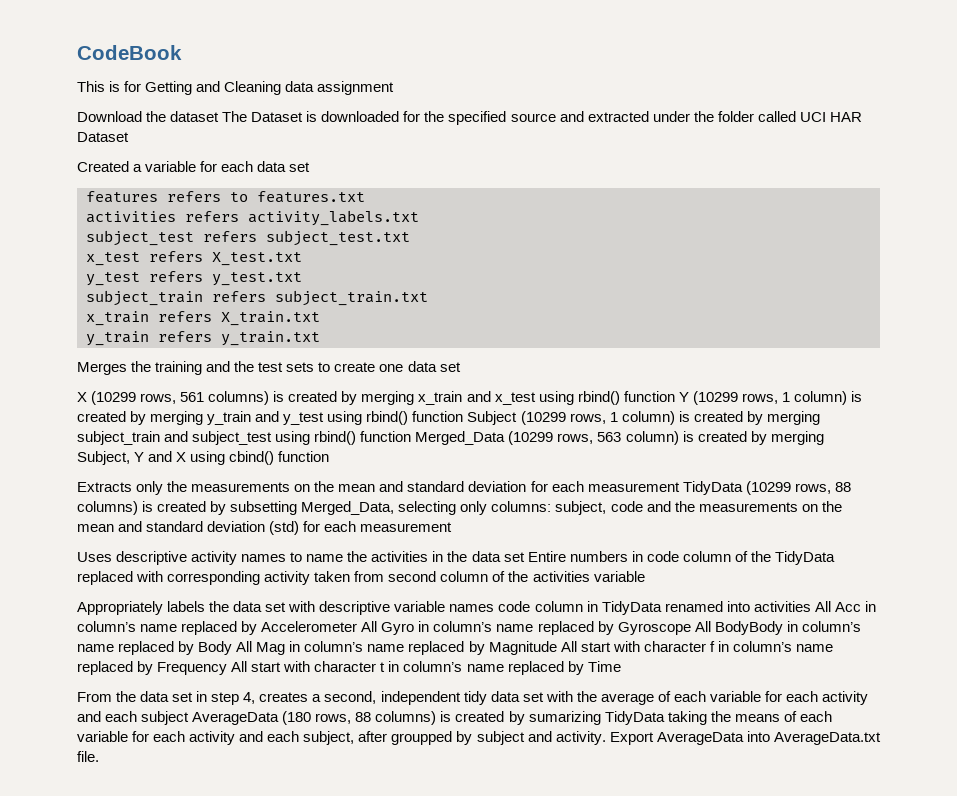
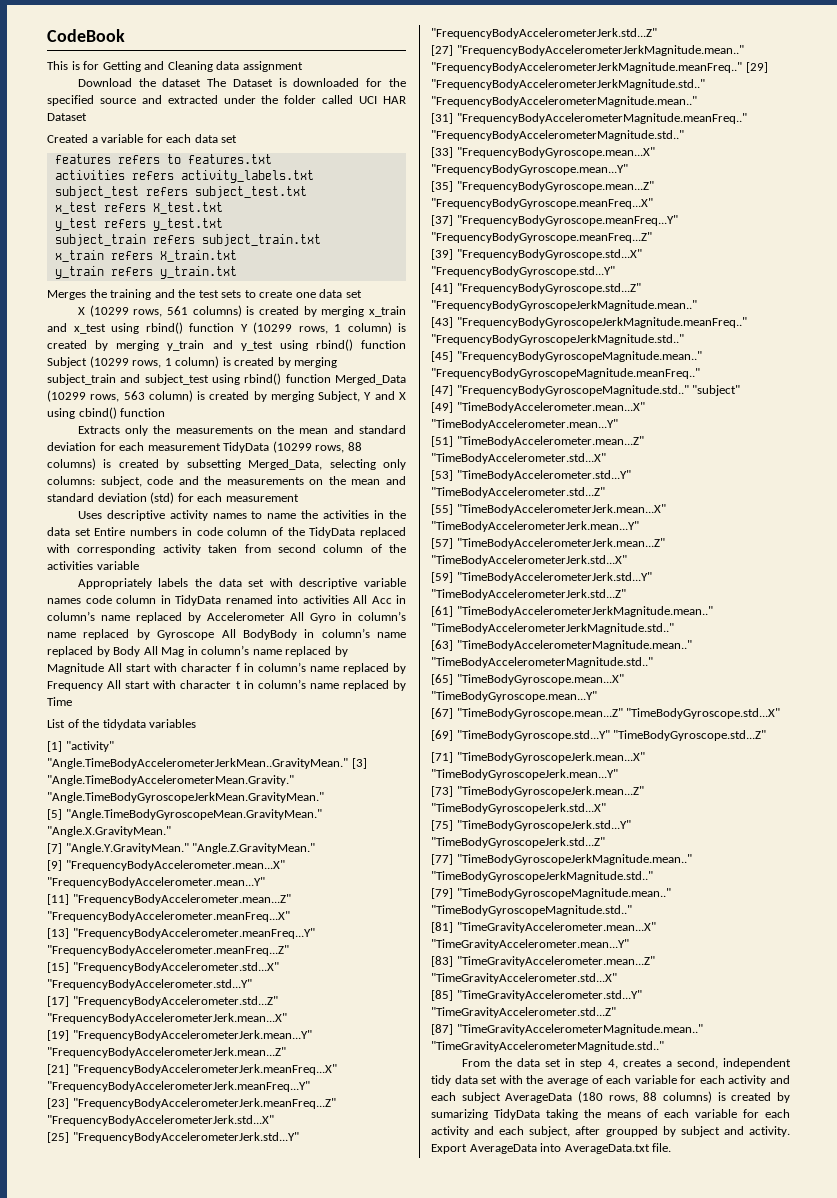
+ List of the tidydata variables
+ [1] "activity" "Angle.TimeBodyAccelerometerJerkMean..GravityMean." [3] "Angle.TimeBodyAccelerometerMean.Gravity." "Angle.TimeBodyGyroscopeJerkMean.GravityMean."
+ [5] "Angle.TimeBodyGyroscopeMean.GravityMean." "Angle.X.GravityMean."
+ [7] "Angle.Y.GravityMean." "Angle.Z.GravityMean."
+ [9] "FrequencyBodyAccelerometer.mean...X" "FrequencyBodyAccelerometer.mean...Y"
+ [11] "FrequencyBodyAccelerometer.mean...Z" "FrequencyBodyAccelerometer.meanFreq...X"
+ [13] "FrequencyBodyAccelerometer.meanFreq...Y" "FrequencyBodyAccelerometer.meanFreq...Z"
+ [15] "FrequencyBodyAccelerometer.std...X" "FrequencyBodyAccelerometer.std...Y"
+ [17] "FrequencyBodyAccelerometer.std...Z" "FrequencyBodyAccelerometerJerk.mean...X"
+ [19] "FrequencyBodyAccelerometerJerk.mean...Y" "FrequencyBodyAccelerometerJerk.mean...Z"
+ [21] "FrequencyBodyAccelerometerJerk.meanFreq...X" "FrequencyBodyAccelerometerJerk.meanFreq...Y"
+ [23] "FrequencyBodyAccelerometerJerk.meanFreq...Z" "FrequencyBodyAccelerometerJerk.std...X"
+ [25] "FrequencyBodyAccelerometerJerk.std...Y" "FrequencyBodyAccelerometerJerk.std...Z"
+ [27] "FrequencyBodyAccelerometerJerkMagnitude.mean.." "FrequencyBodyAccelerometerJerkMagnitude.meanFreq.." [29] "FrequencyBodyAccelerometerJerkMagnitude.std.." "FrequencyBodyAccelerometerMagnitude.mean.."
+ [31] "FrequencyBodyAccelerometerMagnitude.meanFreq.." "FrequencyBodyAccelerometerMagnitude.std.."
+ [33] "FrequencyBodyGyroscope.mean...X" "FrequencyBodyGyroscope.mean...Y"
+ [35] "FrequencyBodyGyroscope.mean...Z" "FrequencyBodyGyroscope.meanFreq...X"
+ [37] "FrequencyBodyGyroscope.meanFreq...Y" "FrequencyBodyGyroscope.meanFreq...Z"
+ [39] "FrequencyBodyGyroscope.std...X" "FrequencyBodyGyroscope.std...Y"
+ [41] "FrequencyBodyGyroscope.std...Z" "FrequencyBodyGyroscopeJerkMagnitude.mean.."
+ [43] "FrequencyBodyGyroscopeJerkMagnitude.meanFreq.." "FrequencyBodyGyroscopeJerkMagnitude.std.."
+ [45] "FrequencyBodyGyroscopeMagnitude.mean.." "FrequencyBodyGyroscopeMagnitude.meanFreq.."
+ [47] "FrequencyBodyGyroscopeMagnitude.std.." "subject"
+ [49] "TimeBodyAccelerometer.mean...X" "TimeBodyAccelerometer.mean...Y"
+ [51] "TimeBodyAccelerometer.mean...Z" "TimeBodyAccelerometer.std...X"
+ [53] "TimeBodyAccelerometer.std...Y" "TimeBodyAccelerometer.std...Z"
+ [55] "TimeBodyAccelerometerJerk.mean...X" "TimeBodyAccelerometerJerk.mean...Y"
+ [57] "TimeBodyAccelerometerJerk.mean...Z" "TimeBodyAccelerometerJerk.std...X"
+ [59] "TimeBodyAccelerometerJerk.std...Y" "TimeBodyAccelerometerJerk.std...Z"
+ [61] "TimeBodyAccelerometerJerkMagnitude.mean.." "TimeBodyAccelerometerJerkMagnitude.std.."
+ [63] "TimeBodyAccelerometerMagnitude.mean.." "TimeBodyAccelerometerMagnitude.std.."
+ [65] "TimeBodyGyroscope.mean...X" "TimeBodyGyroscope.mean...Y"
+ [67] "TimeBodyGyroscope.mean...Z" "TimeBodyGyroscope.std...X"
+ [69] "TimeBodyGyroscope.std...Y" "TimeBodyGyroscope.std...Z"
+ [71] "TimeBodyGyroscopeJerk.mean...X" "TimeBodyGyroscopeJerk.mean...Y"
+ [73] "TimeBodyGyroscopeJerk.mean...Z" "TimeBodyGyroscopeJerk.std...X"
+ [75] "TimeBodyGyroscopeJerk.std...Y" "TimeBodyGyroscopeJerk.std...Z"
+ [77] "TimeBodyGyroscopeJerkMagnitude.mean.." "TimeBodyGyroscopeJerkMagnitude.std.."
+ [79] "TimeBodyGyroscopeMagnitude.mean.." "TimeBodyGyroscopeMagnitude.std.."
+ [81] "TimeGravityAccelerometer.mean...X" "TimeGravityAccelerometer.mean...Y"
+ [83] "TimeGravityAccelerometer.mean...Z" "TimeGravityAccelerometer.std...X"
+ [85] "TimeGravityAccelerometer.std...Y" "TimeGravityAccelerometer.std...Z"
+ [87] "TimeGravityAccelerometerMagnitude.mean.." "TimeGravityAccelerometerMagnitude.std.."

